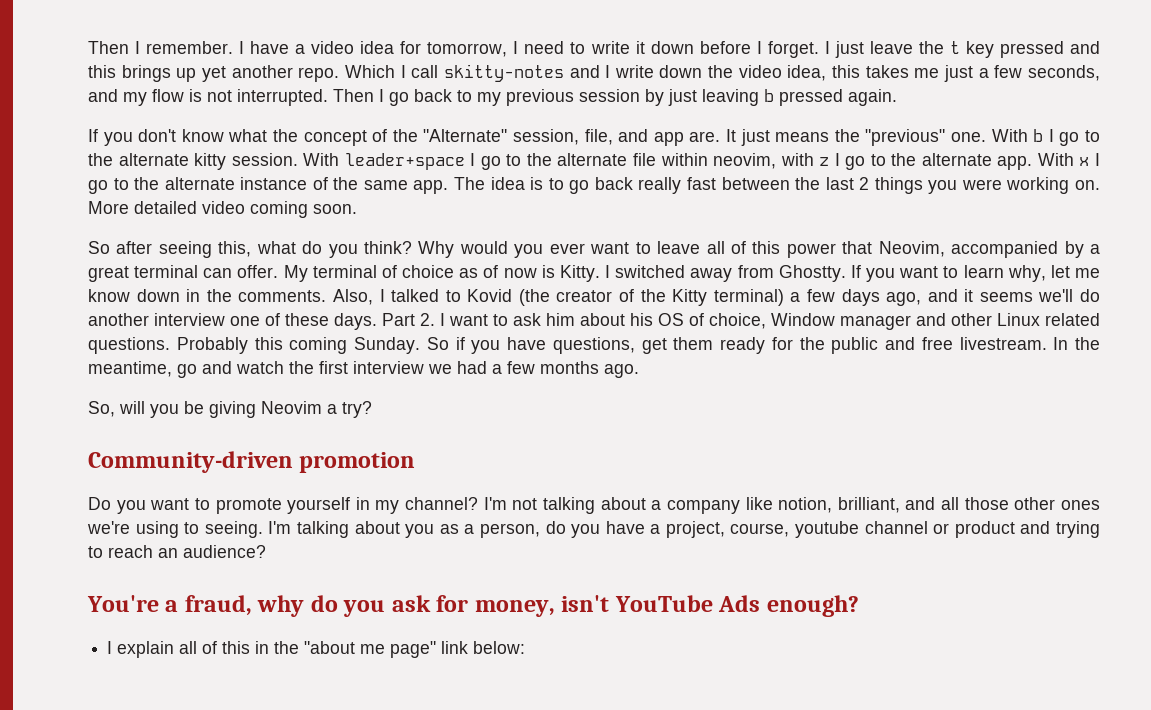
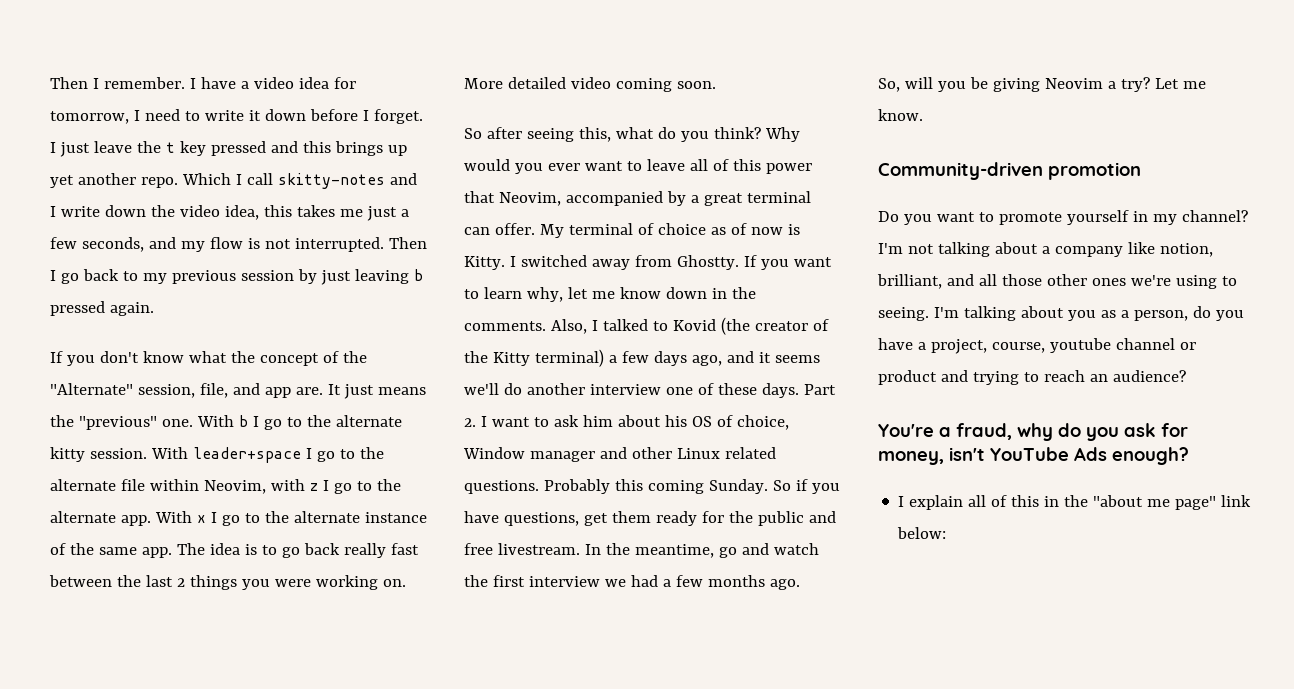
- With leader+space I go to the alternate file within neovim, with z I go to the alternate app.
+ With leader+space I go to the alternate file within Neovim, with z I go to the alternate app.
+ Let me know.

